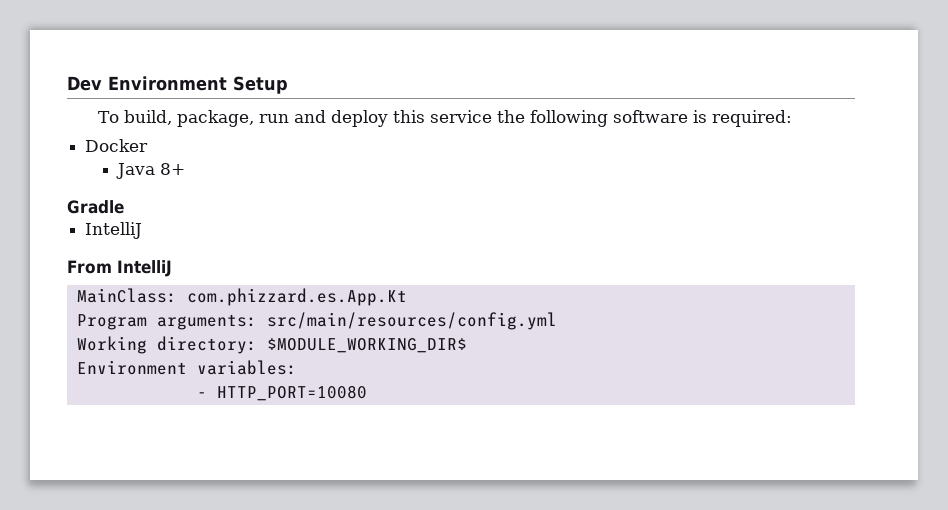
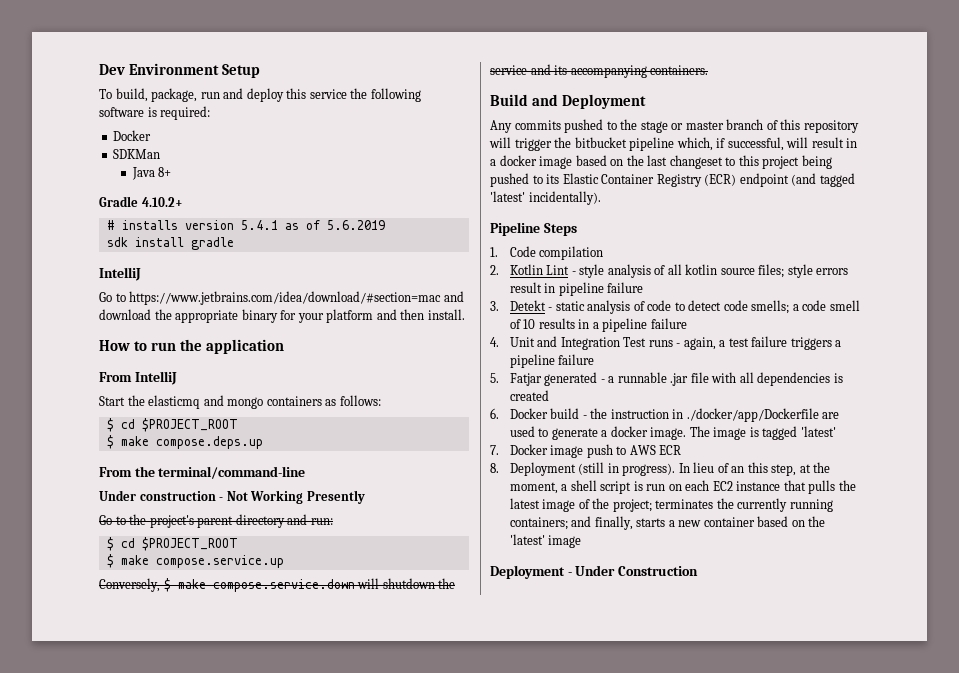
+ SDKMan
- Gradle
+ Gradle 4.10.2+
+ # installs version 5.4.1 as of 5.6.2019
+ sdk install gradle
  IntelliJ
+ Go to https://www.jetbrains.com/idea/download/#section=mac and download the appropriate binary for your platform and then install.
+ How to run the application
  From IntelliJ
- MainClass: com.phizzard.es.App.Kt
- Program arguments: src/main/resources/config.yml
- Working directory: $MODULE_WORKING_DIR$
- Environment variables:
- - HTTP_PORT=10080
+ Start the elasticmq and mongo containers as follows:
+ $ cd $PROJECT_ROOT
+ $ make compose.deps.up
+ From the terminal/command-line
+ Under construction - Not Working Presently
+ Go to the project's parent directory and run:
+ $ cd $PROJECT_ROOT
+ $ make compose.service.up
+ Conversely, $ make compose.service.down will shutdown the service and its accompanying containers.
+ Build and Deployment
+ Any commits pushed to the stage or master branch of this repository will trigger the bitbucket pipeline which, if successful, will result in a docker image based on the last changeset to this project being pushed to its Elastic Container Registry (ECR) endpoint (and tagged 'latest' incidentally).
+ Pipeline Steps
+ 1. Code compilation
+ 2. Kotlin Lint - style analysis of all kotlin source files; style errors result in pipeline failure
+ 3. Detekt - static analysis of code to detect code smells; a code smell of 10 results in a pipeline failure
+ 4. Unit and Integration Test runs - again, a test failure triggers a pipeline failure
+ 5. Fatjar generated - a runnable .jar file with all dependencies is created
+ 6. Docker build - the instruction in ./docker/app/Dockerfile are used to generate a docker image. The image is tagged 'latest'
+ 7. Docker image push to AWS ECR
+ 8. Deployment (still in progress). In lieu of an this step, at the moment, a shell script is run on each EC2 instance that pulls the latest image of the project; terminates the currently running containers; and finally, starts a new container based on the 'latest' image
+ Deployment - Under Construction

